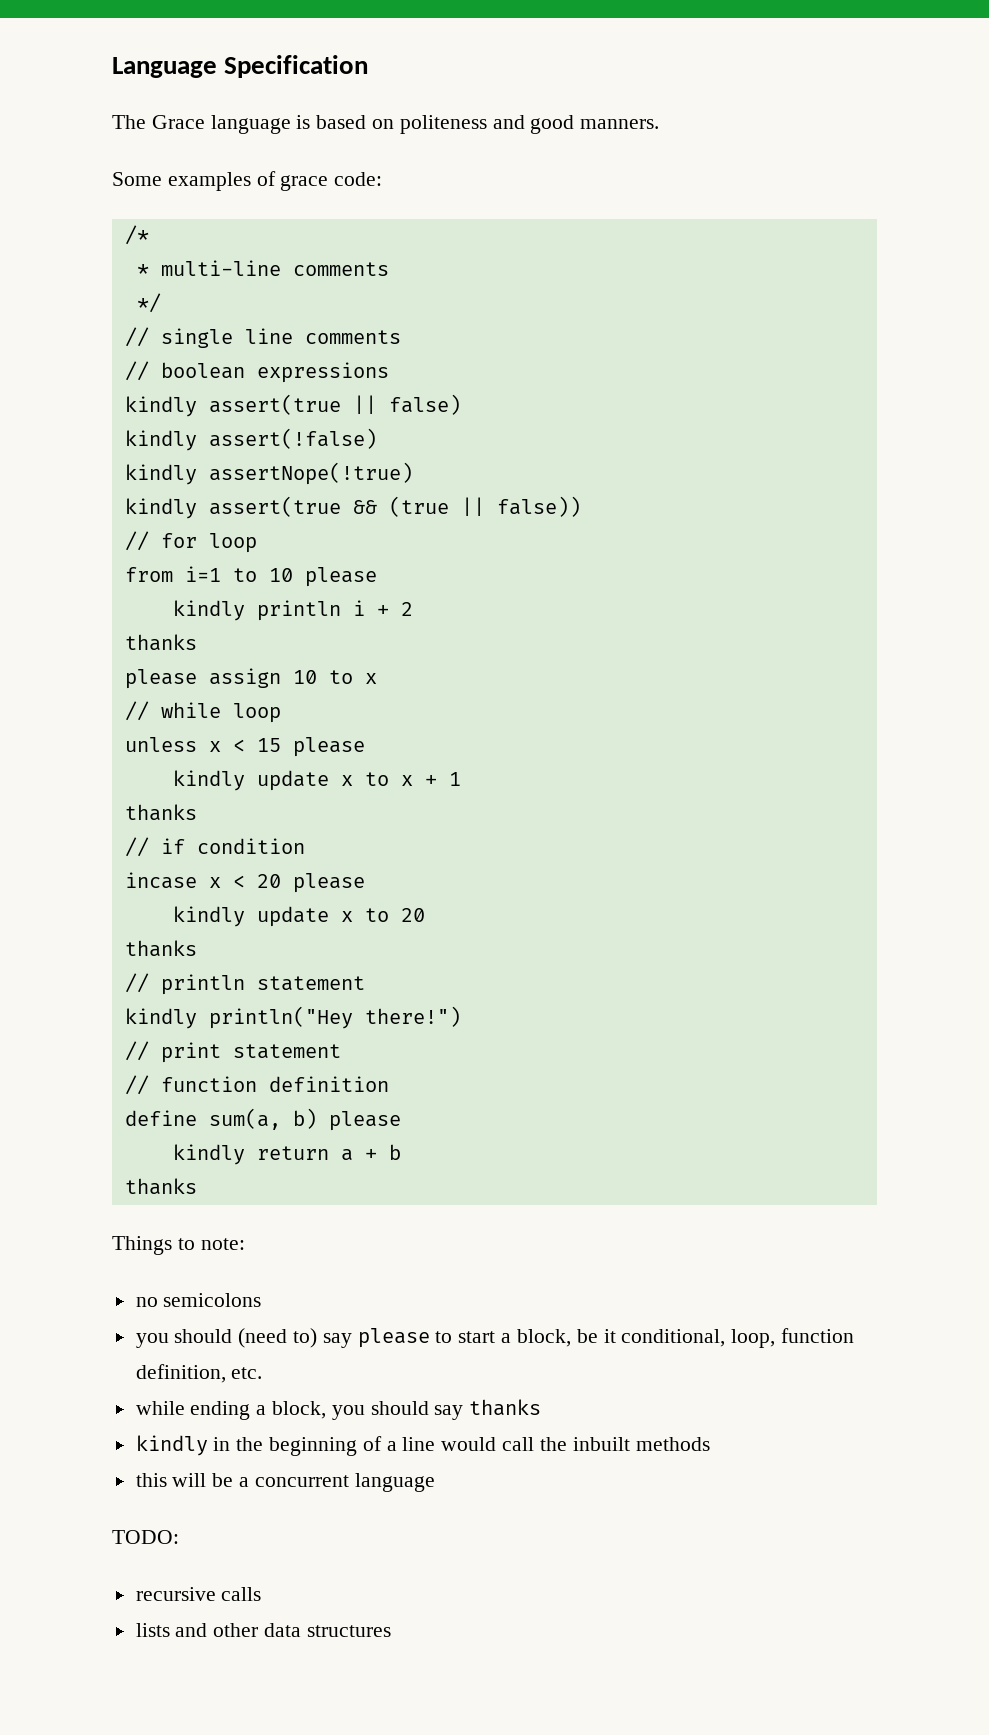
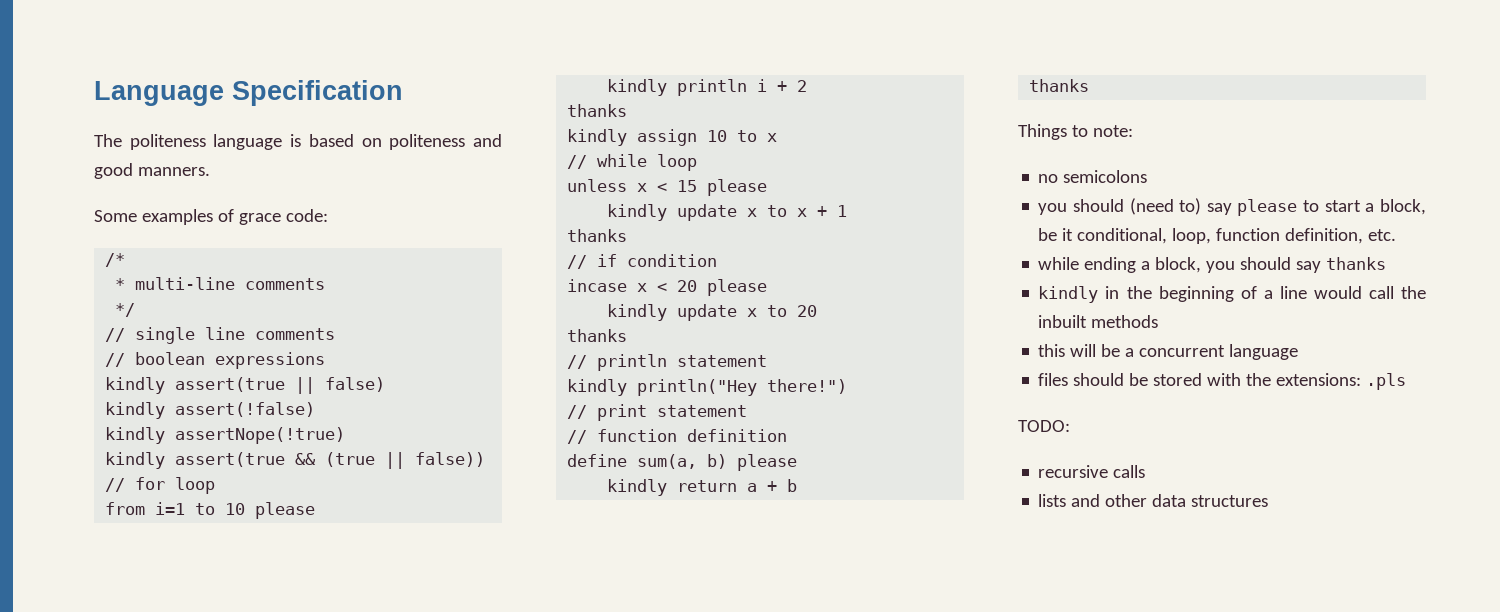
- The Grace language is based on politeness and good manners.
+ The politeness language is based on politeness and good manners.
- please assign 10 to x
+ kindly assign 10 to x
+ files should be stored with the extensions: .pls

